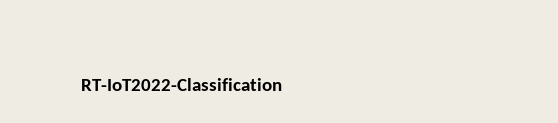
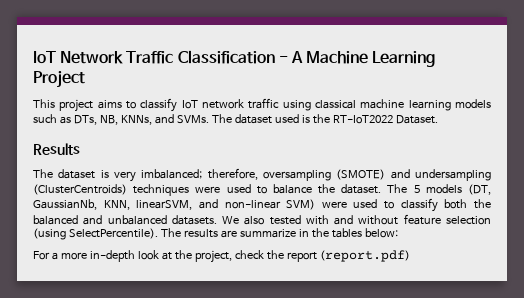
- RT-IoT2022-Classification
+ IoT Network Traffic Classification - A Machine Learning Project
+ This project aims to classify IoT network traffic using classical machine learning models such as DTs, NB, KNNs, and SVMs. The dataset used is the RT-IoT2022 Dataset.
+ Results
+ The dataset is very imbalanced; therefore, oversampling (SMOTE) and undersampling (ClusterCentroids) techniques were used to balance the dataset. The 5 models (DT, GaussianNb, KNN, linearSVM, and non-linear SVM) were used to classify both the balanced and unbalanced datasets. We also tested with and without feature selection (using SelectPercentile). The results are summarize in the tables below:
+ For a more in-depth look at the project, check the report (report.pdf)

